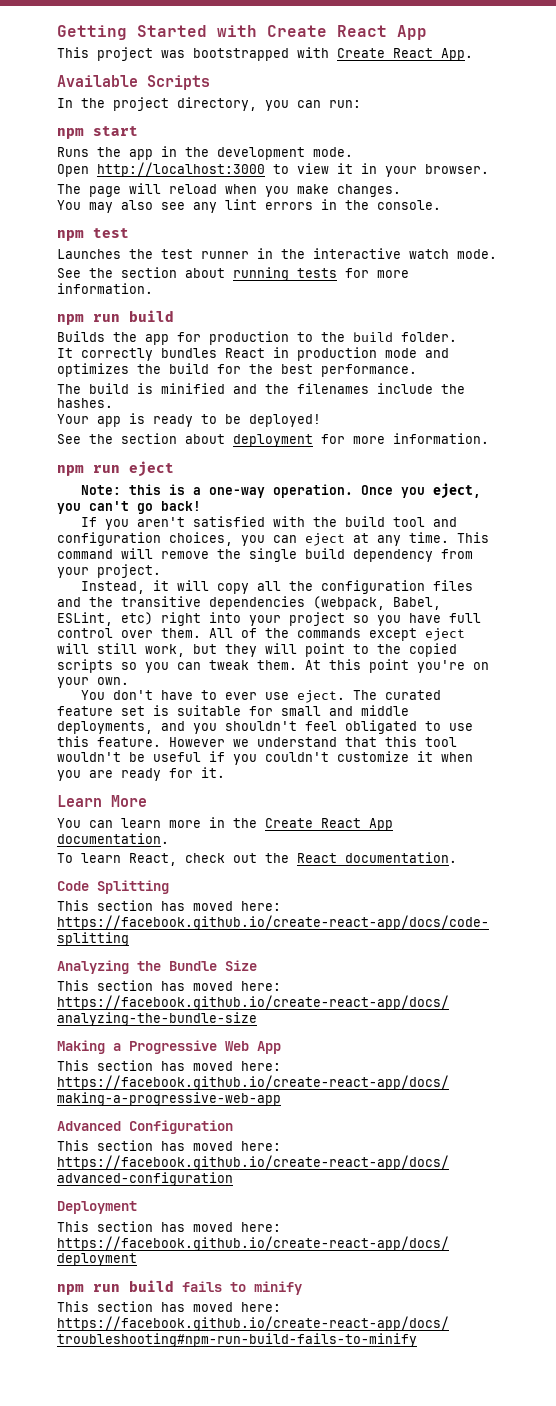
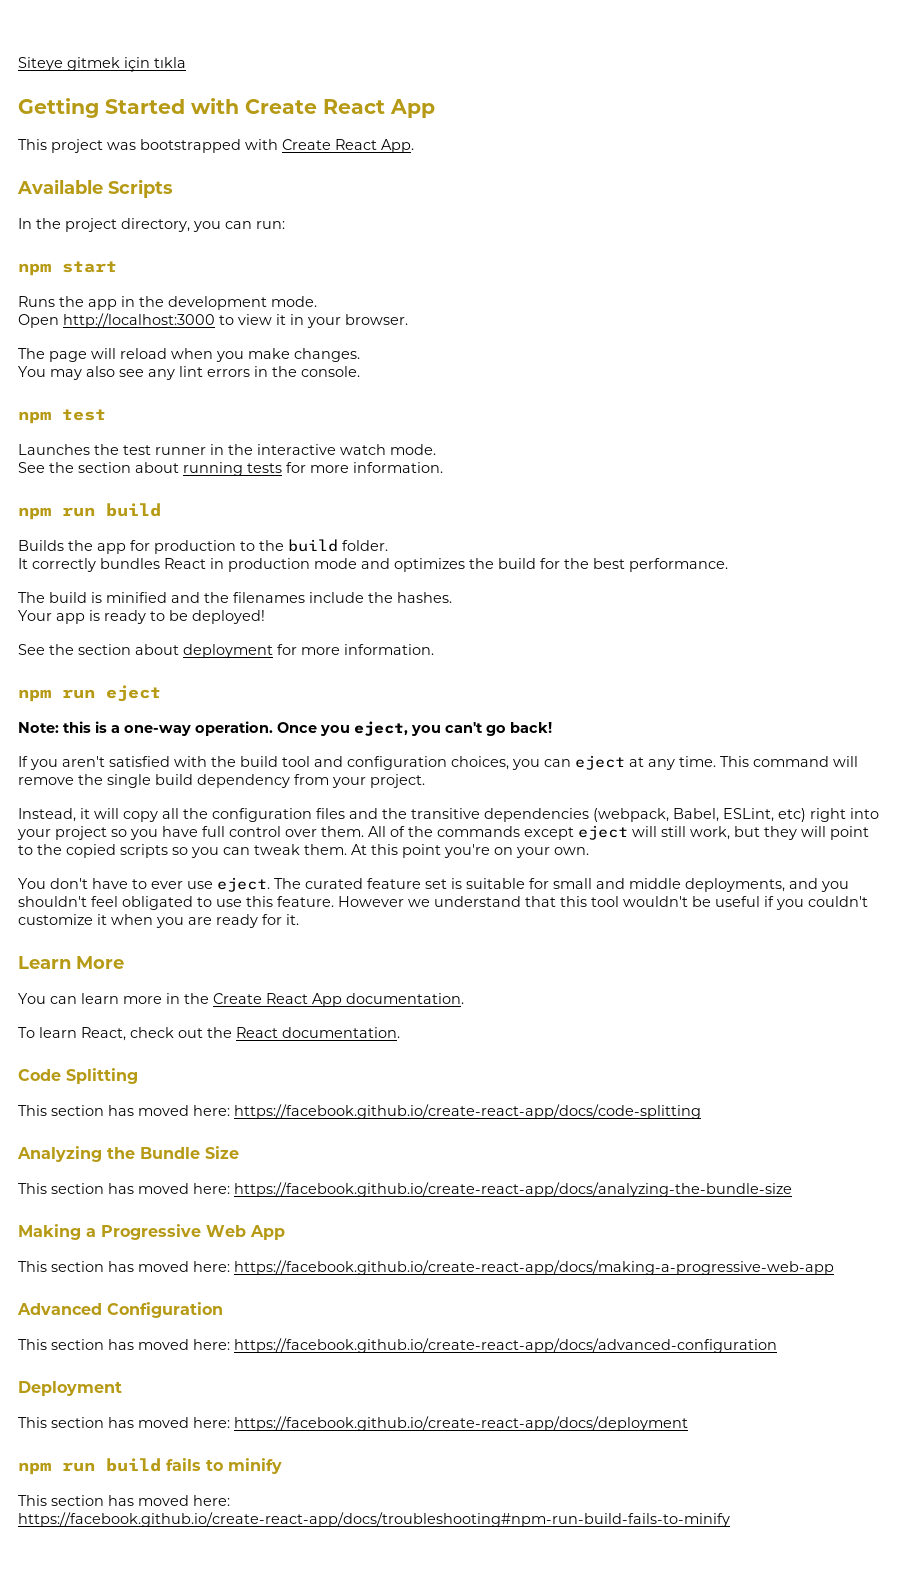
+ Siteye gitmek için tıkla

